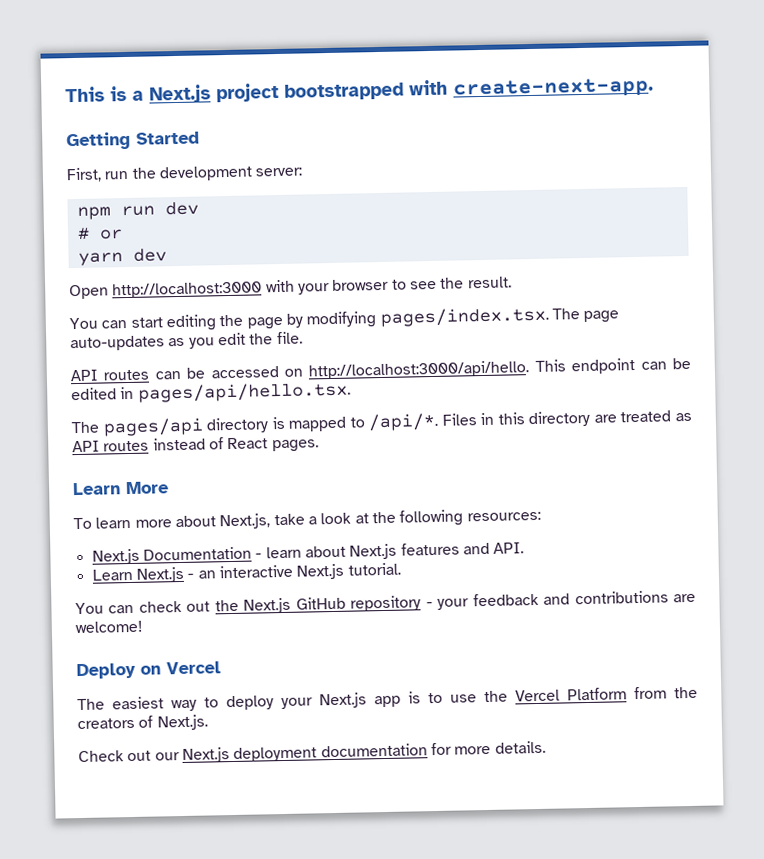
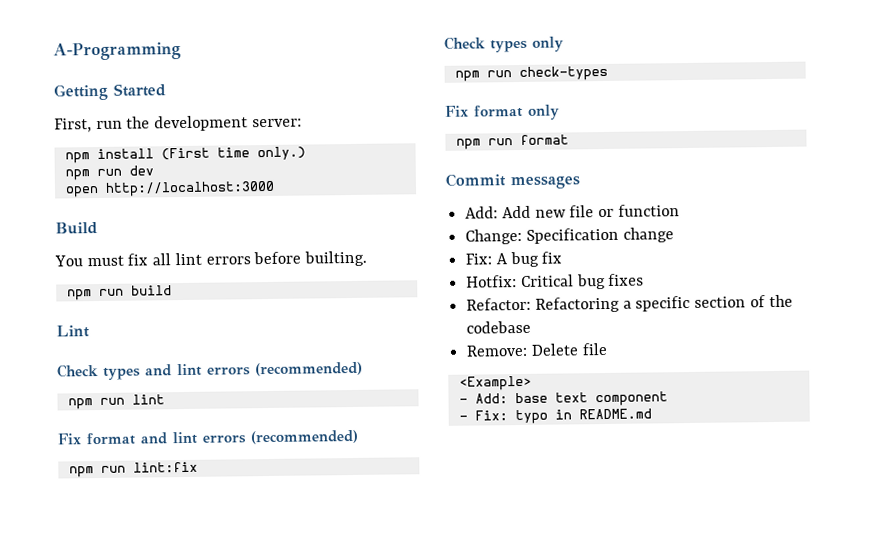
- This is a Next.js project bootstrapped with create-next-app.
+ A-Programming
+ npm install (First time only.)
  npm run dev
- # or
- yarn dev
- Open http://localhost:3000 with your browser to see the result.
- You can start editing the page by modifying pages/index.tsx. The page auto-updates as you edit the file.
- API routes can be accessed on http://localhost:3000/api/hello. This endpoint can be edited in pages/api/hello.tsx.
- The pages/api directory is mapped to /api/*. Files in this directory are treated as API routes instead of React pages.
- Learn More
- To learn more about Next.js, take a look at the following resources:
- Next.js Documentation - learn about Next.js features and API.
- Learn Next.js - an interactive Next.js tutorial.
- You can check out the Next.js GitHub repository - your feedback and contributions are welcome!
- Deploy on Vercel
- The easiest way to deploy your Next.js app is to use the Vercel Platform from the creators of Next.js.
- Check out our Next.js deployment documentation for more details.
+ open http://localhost:3000
+ Build
+ You must fix all lint errors before builting.
+ npm run build
+ Lint
+ Check types and lint errors (recommended)
+ npm run lint
+ Fix format and lint errors (recommended)
+ npm run lint:fix
+ Check types only
+ npm run check-types
+ Fix format only
+ npm run format
+ Commit messages
+ Add: Add new file or function
+ Change: Specification change
+ Fix: A bug fix
+ Hotfix: Critical bug fixes
+ Refactor: Refactoring a specific section of the codebase
+ Remove: Delete file
+ <Example>
+ - Add: base text component
+ - Fix: typo in README.md

